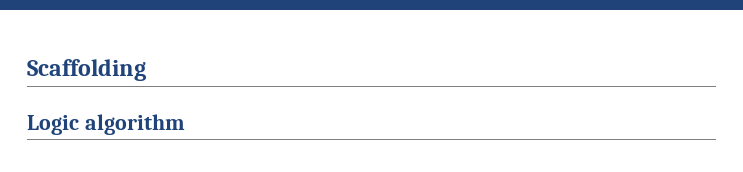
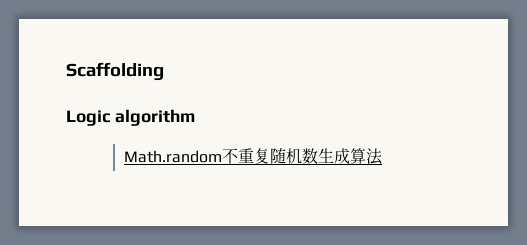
+ Math.random不重复随机数生成算法

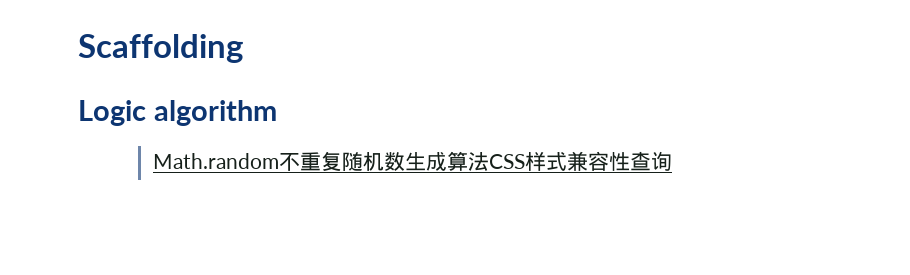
- Math.random不重复随机数生成算法
+ Math.random不重复随机数生成算法CSS样式兼容性查询

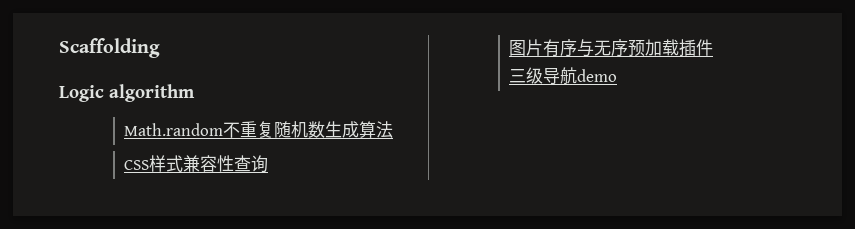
- Math.random不重复随机数生成算法CSS样式兼容性查询
+ Math.random不重复随机数生成算法
+ CSS样式兼容性查询
+ 图片有序与无序预加载插件
+ 三级导航demo

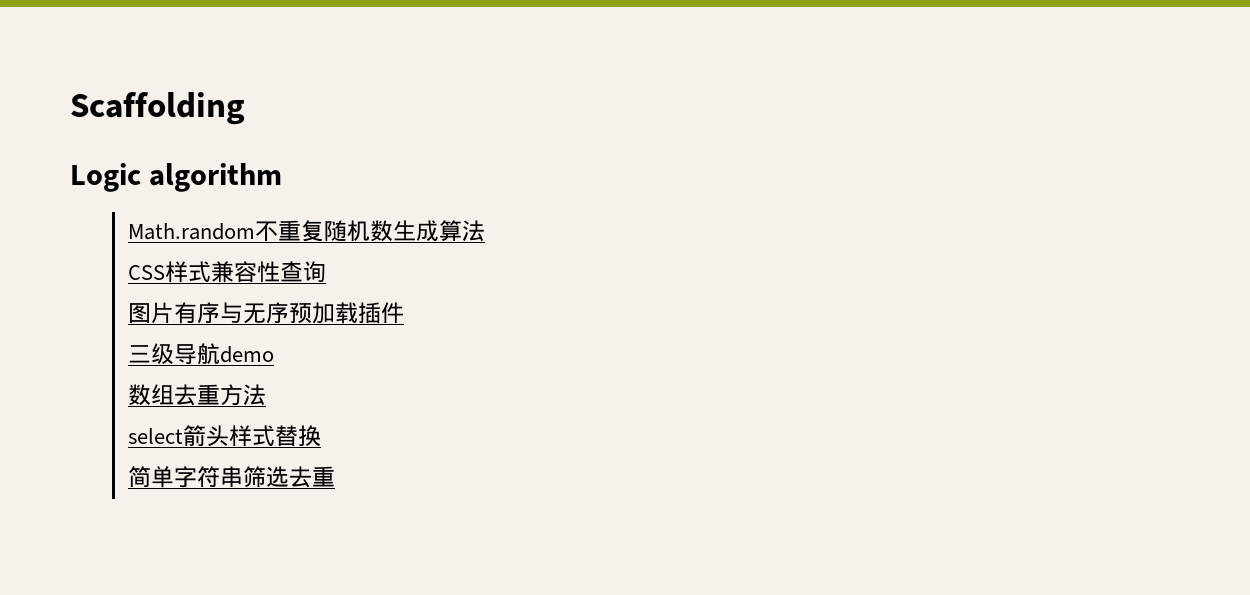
+ 数组去重方法
+ select箭头样式替换
+ 简单字符串筛选去重

